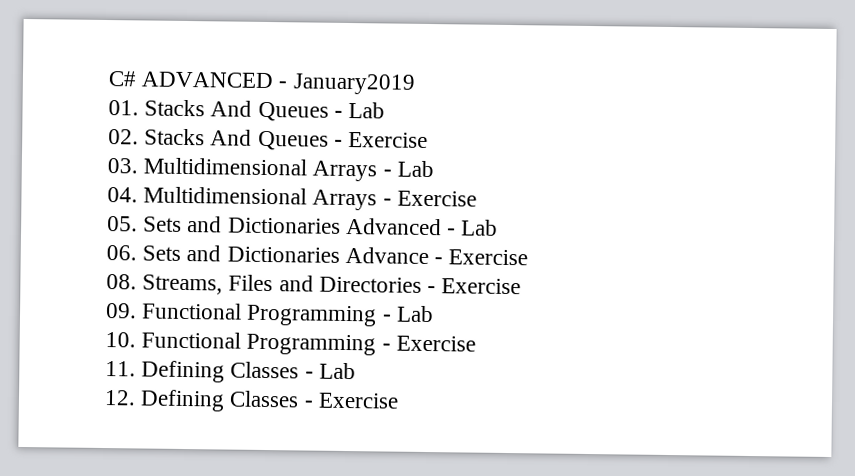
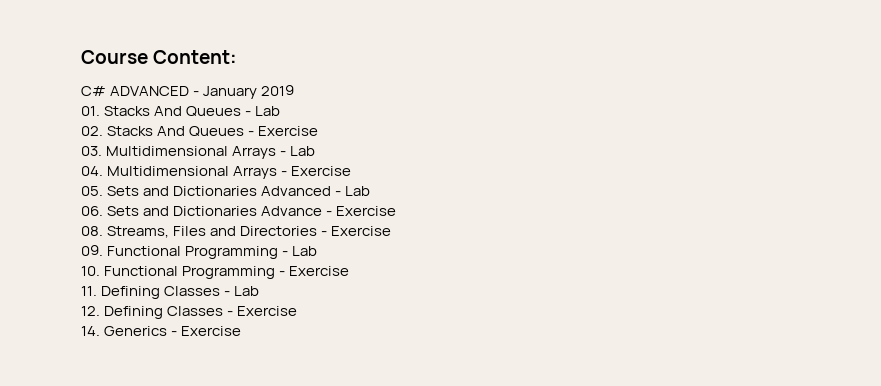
+ Course Content:
- C# ADVANCED - January2019
+ C# ADVANCED - January 2019
+ 14. Generics - Exercise

